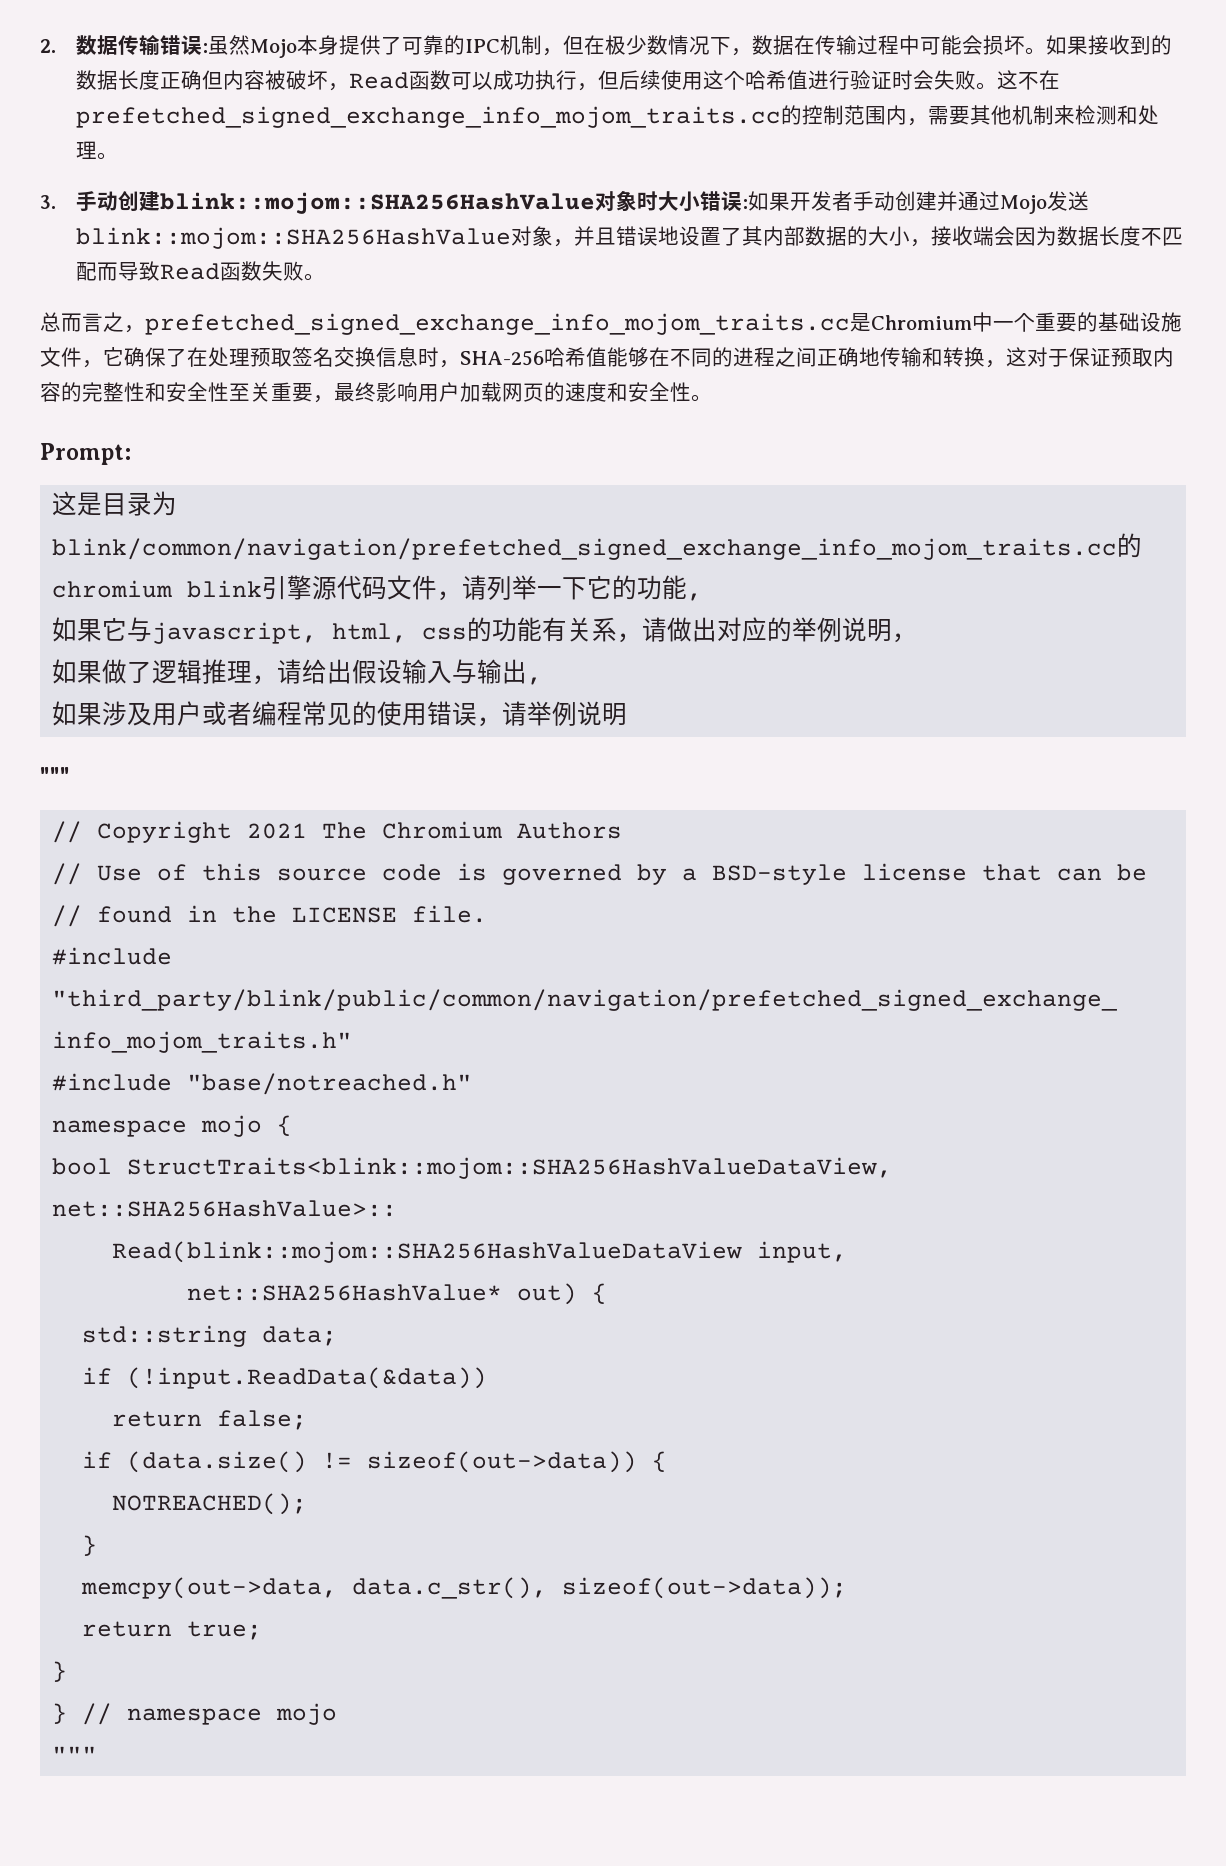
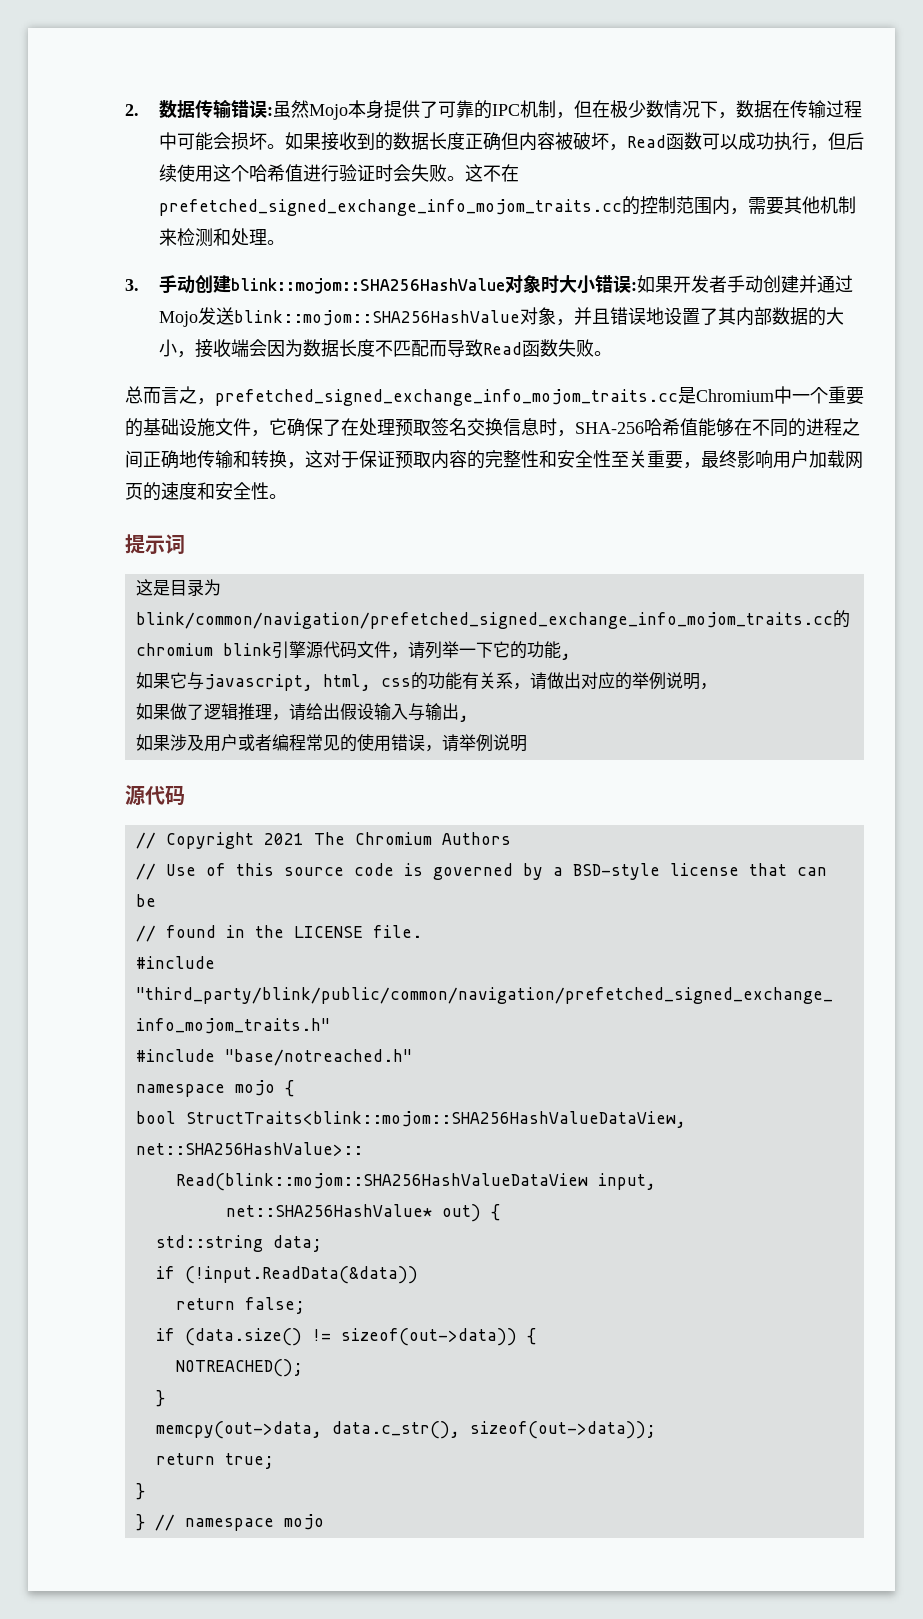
- Prompt:
+ 提示词
  如果涉及用户或者编程常见的使用错误，请举例说明
- """
+ 源代码
  } // namespace mojo
- """

